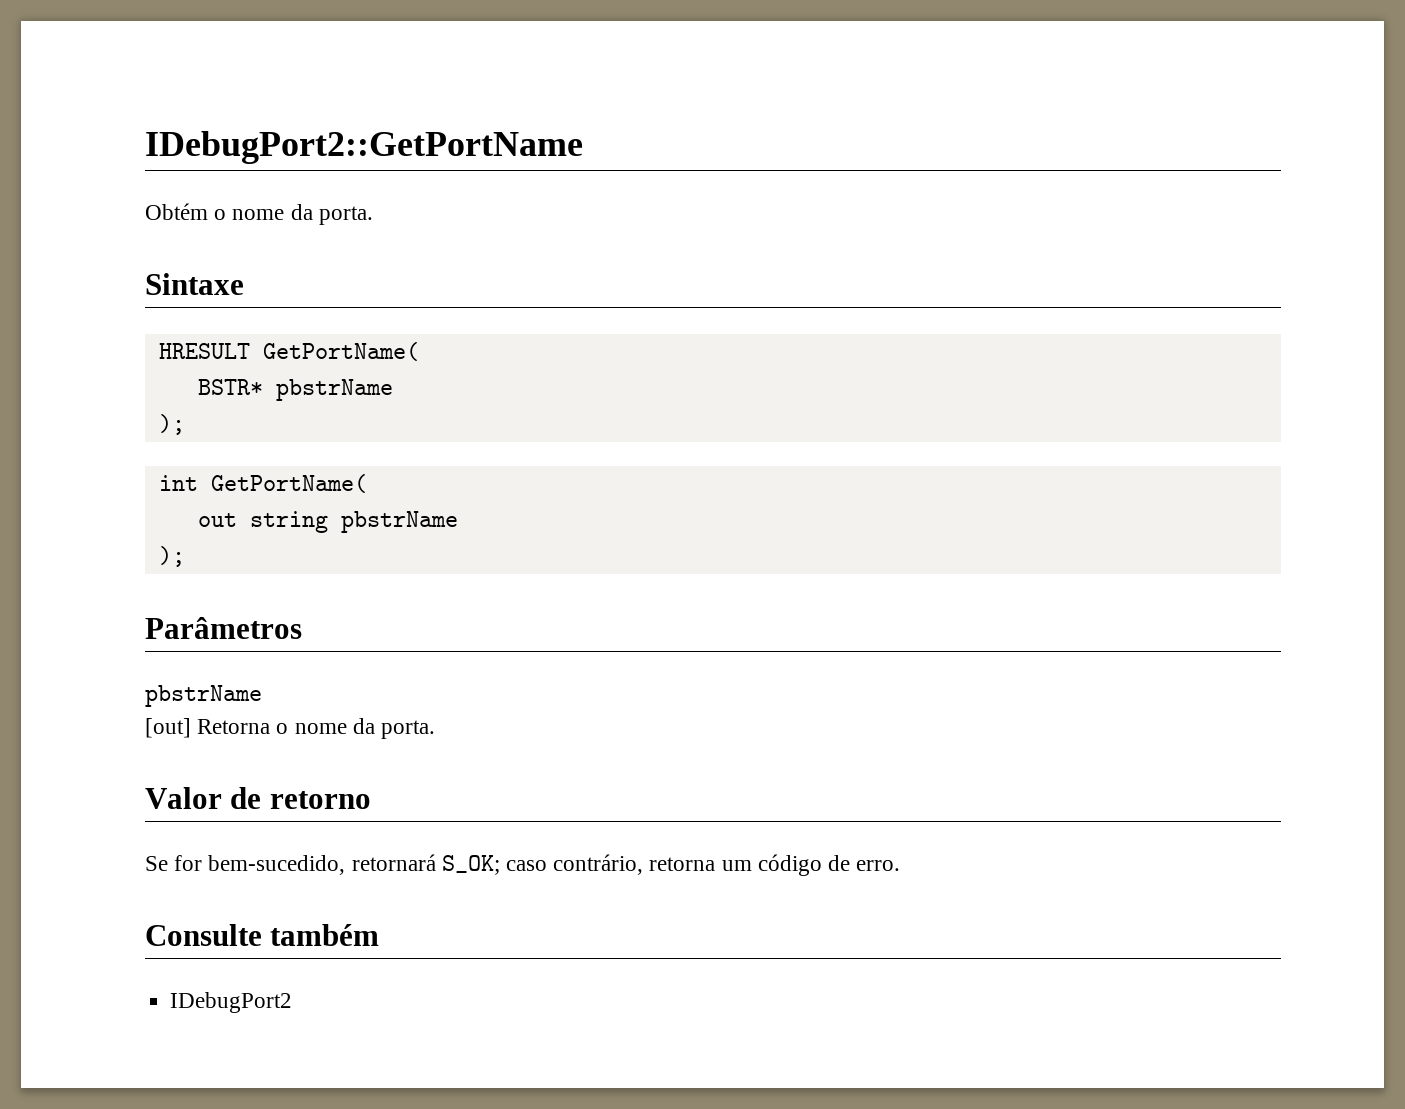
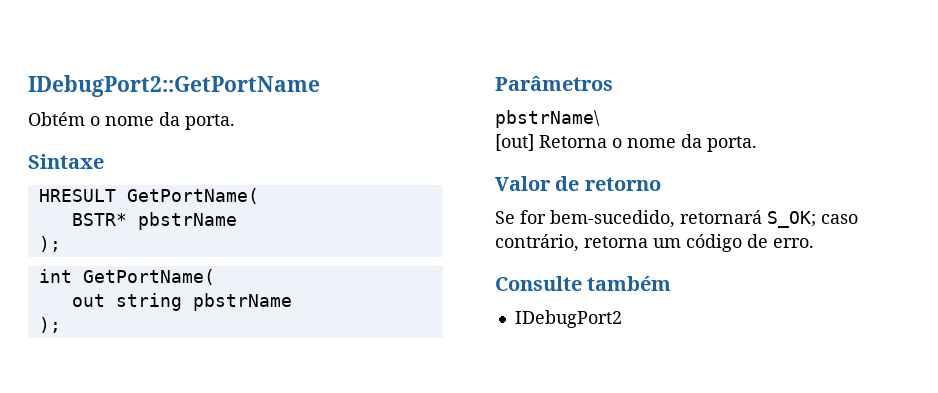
  Parâmetros
- pbstrName
+ pbstrName\

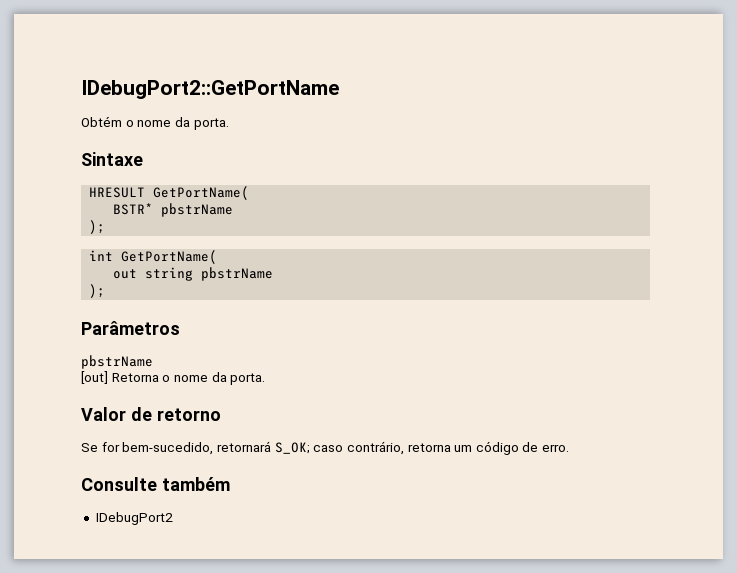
  Parâmetros
- pbstrName\
+ pbstrName

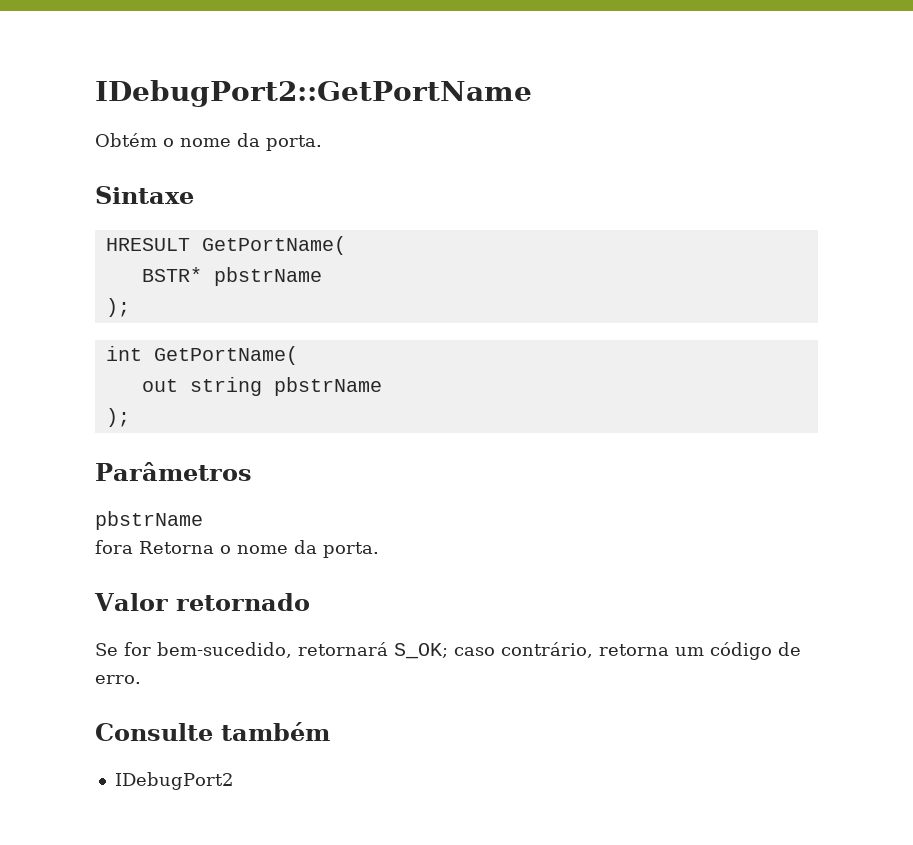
- [out] Retorna o nome da porta.
+ fora Retorna o nome da porta.
- Valor de retorno
+ Valor retornado

